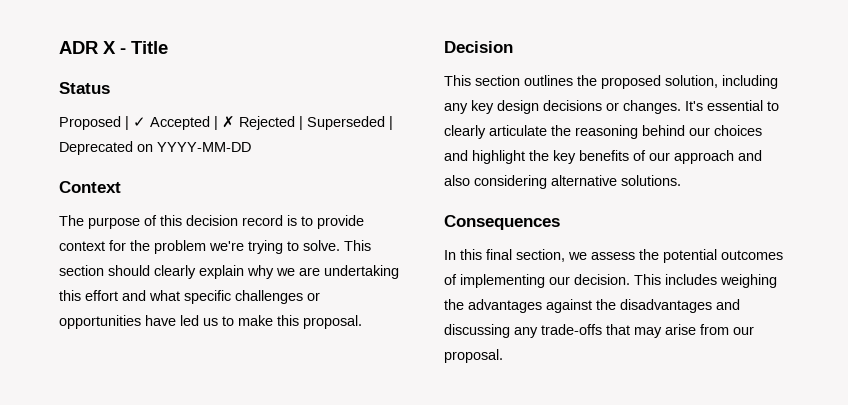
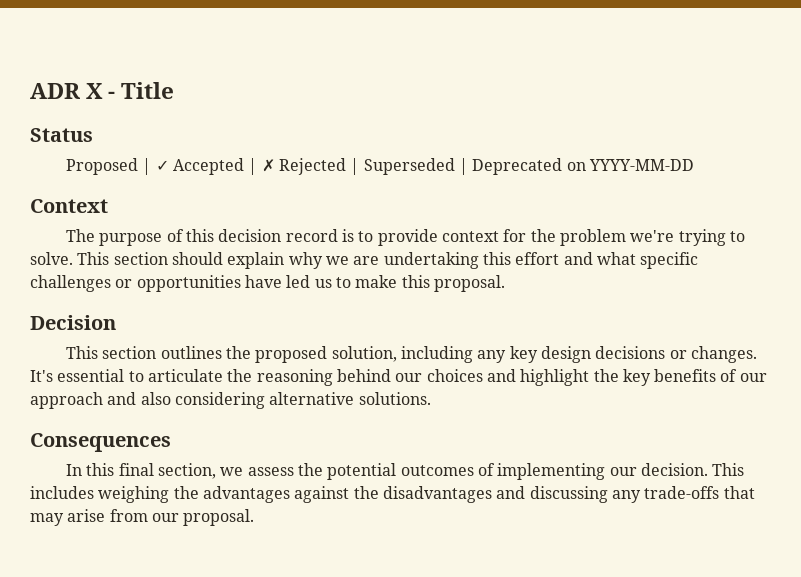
- This section should clearly explain why we are undertaking this effort and what specific challenges or opportunities have led us to make this proposal.
+ This section should explain why we are undertaking this effort and what specific challenges or opportunities have led us to make this proposal.
- It's essential to clearly articulate the reasoning behind our choices and highlight the key benefits of our approach and also considering alternative solutions.
+ It's essential to articulate the reasoning behind our choices and highlight the key benefits of our approach and also considering alternative solutions.

